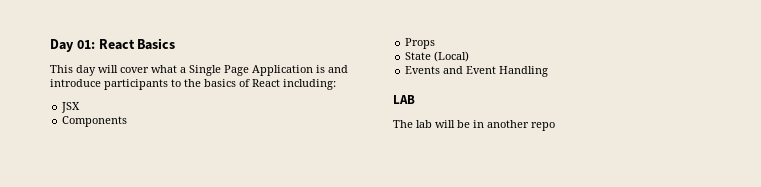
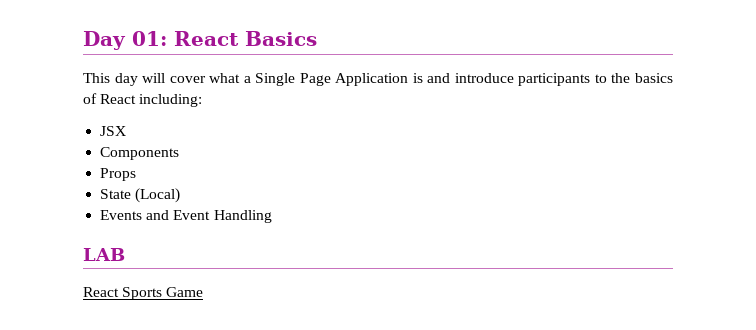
- The lab will be in another repo
+ React Sports Game

